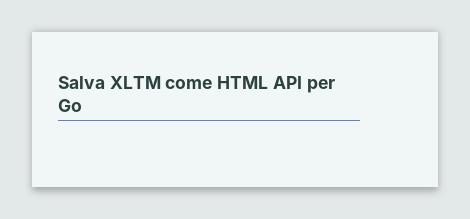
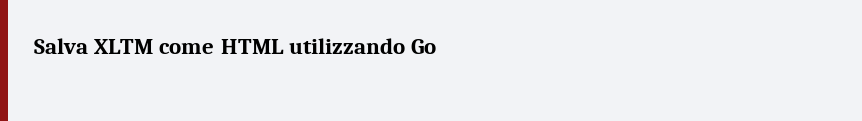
- Salva XLTM come HTML API per Go
+ Salva XLTM come HTML utilizzando Go

